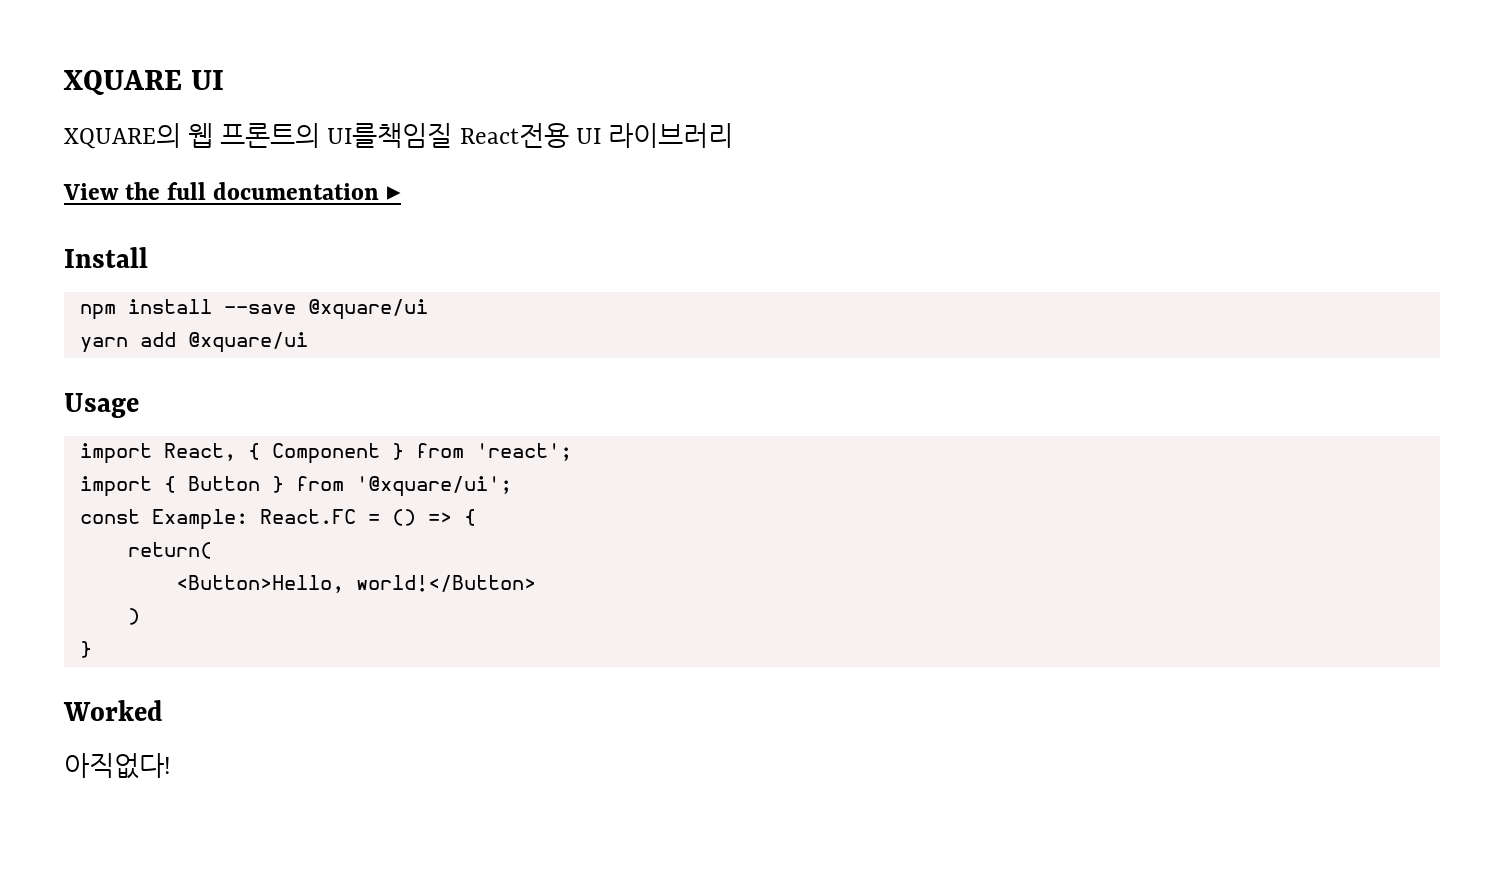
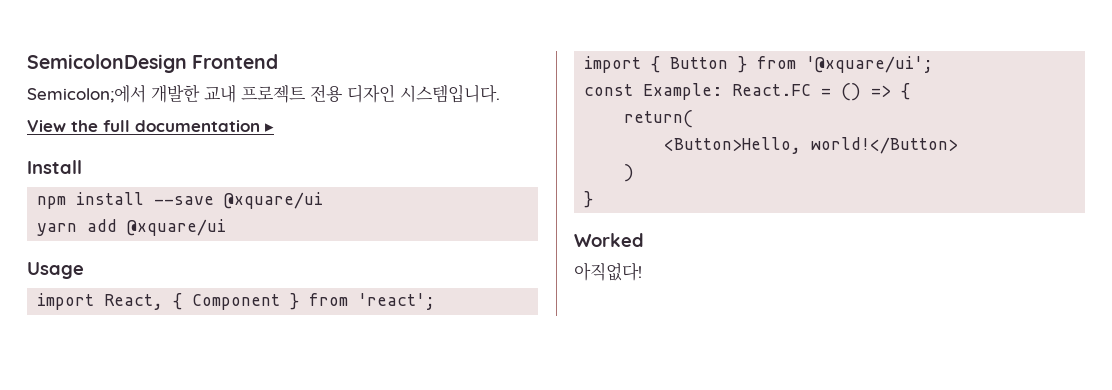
- XQUARE UI
- XQUARE의 웹 프론트의 UI를책임질 React전용 UI 라이브러리
+ SemicolonDesign Frontend
+ Semicolon;에서 개발한 교내 프로젝트 전용 디자인 시스템입니다.

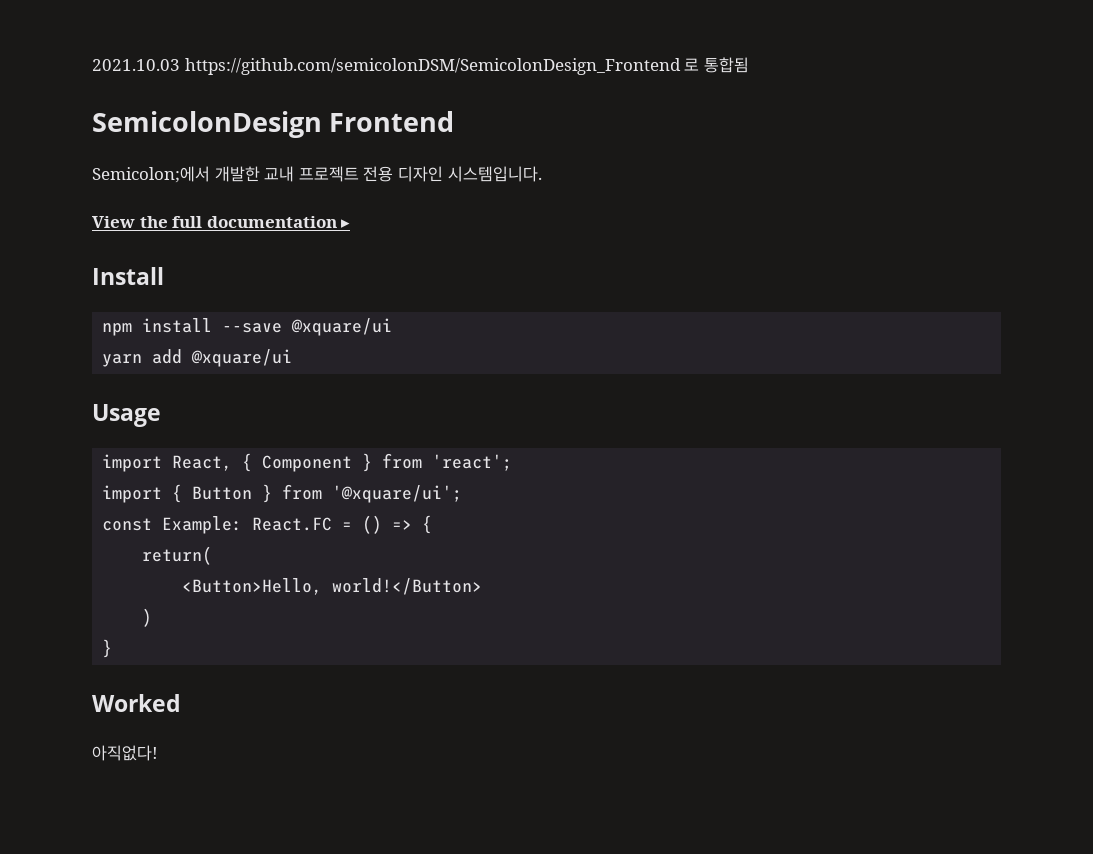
+ 2021.10.03 https://github.com/semicolonDSM/SemicolonDesign_Frontend 로 통합됨

